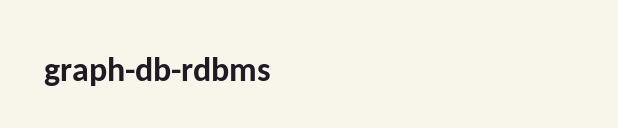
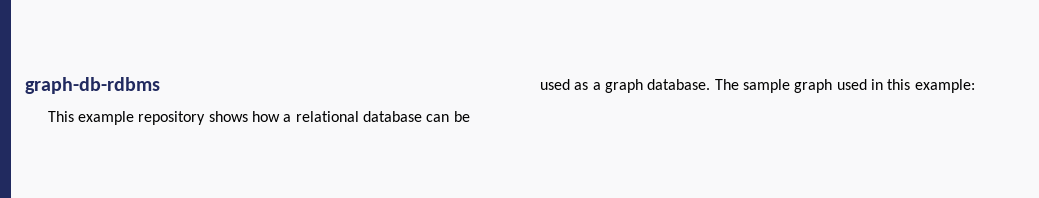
+ This example repository shows how a relational database can be used as a graph database. The sample graph used in this example:

